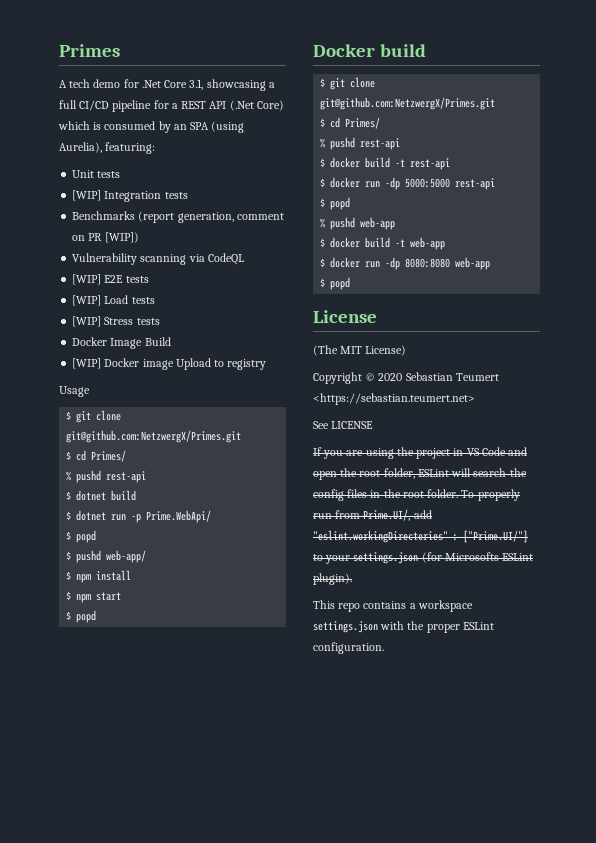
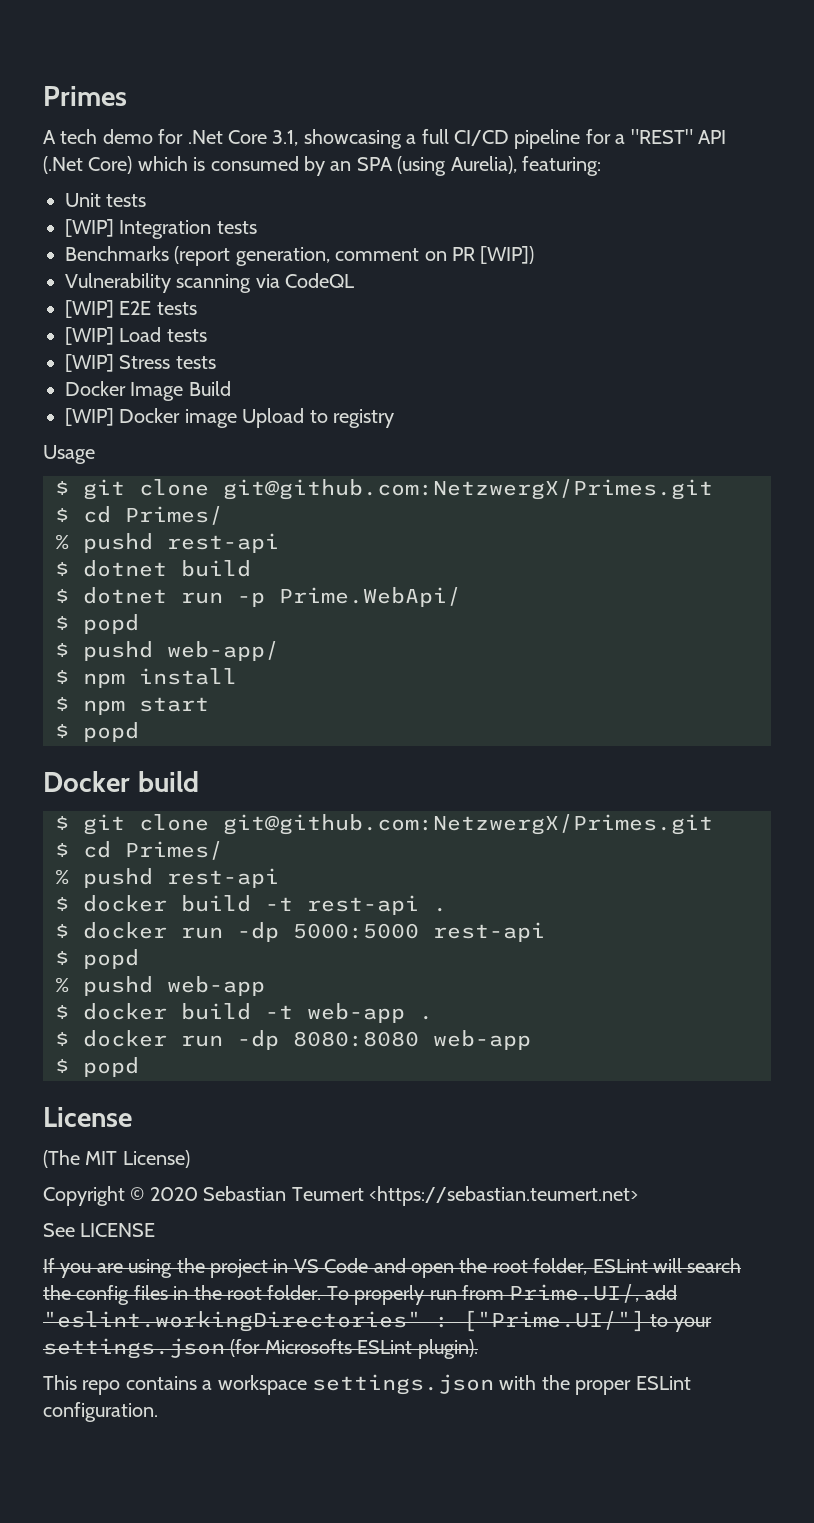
- A tech demo for .Net Core 3.1, showcasing a full CI/CD pipeline for a REST API (.Net Core) which is consumed by an SPA (using Aurelia), featuring:
+ A tech demo for .Net Core 3.1, showcasing a full CI/CD pipeline for a "REST" API (.Net Core) which is consumed by an SPA (using Aurelia), featuring:
- $ docker build -t rest-api
+ $ docker build -t rest-api .
- $ docker build -t web-app
+ $ docker build -t web-app .

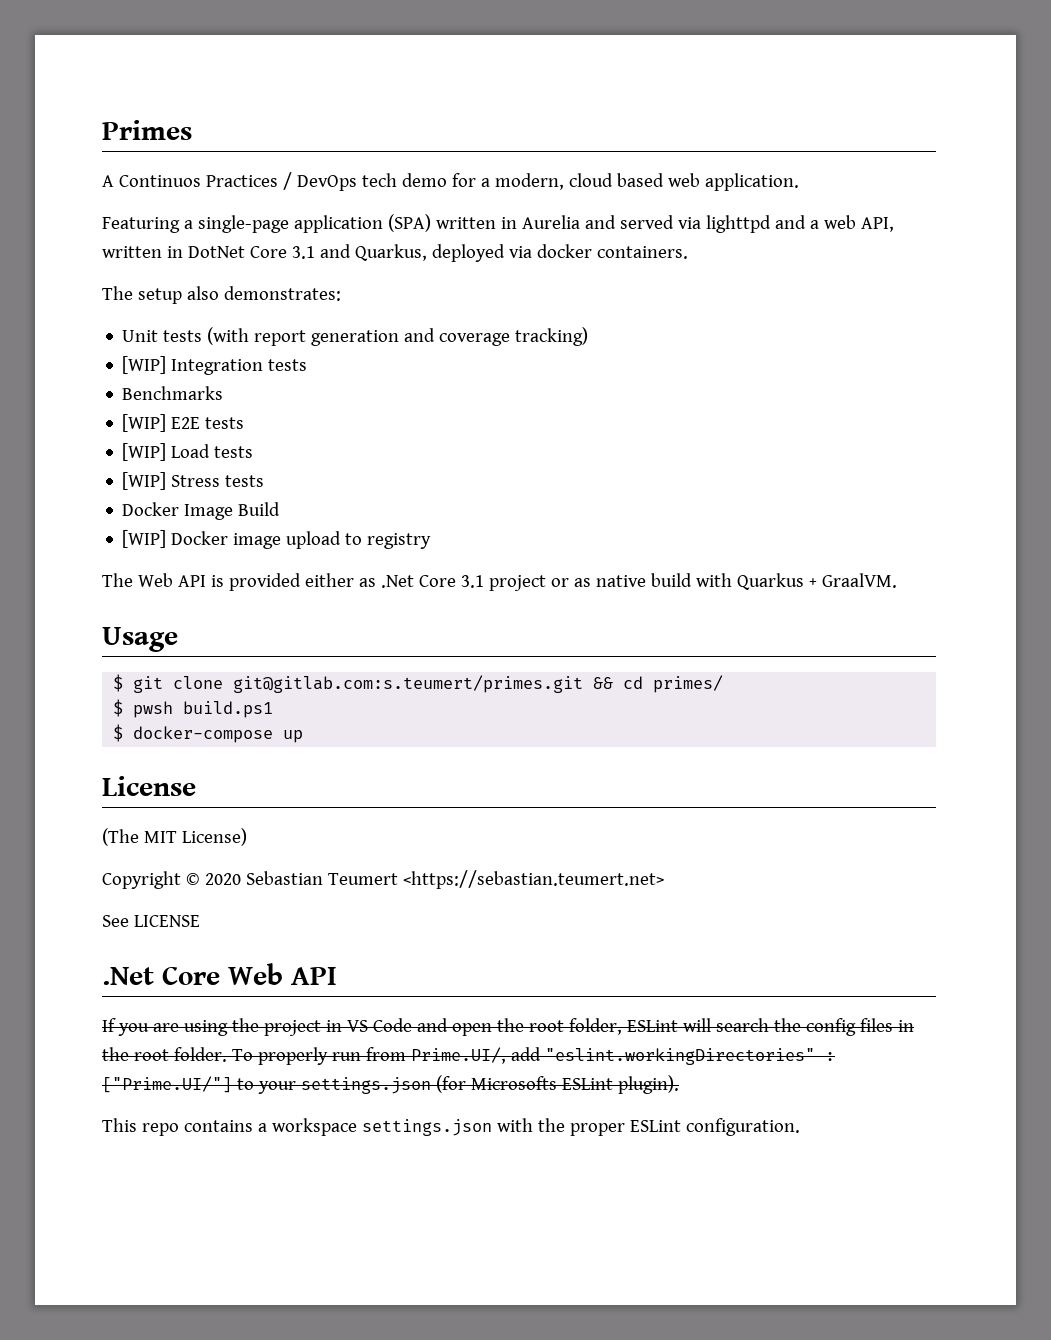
- A tech demo for .Net Core 3.1, showcasing a full CI/CD pipeline for a "REST" API (.Net Core) which is consumed by an SPA (using Aurelia), featuring:
- Unit tests
+ A Continuos Practices / DevOps tech demo for a modern, cloud based web application.
+ Featuring a single-page application (SPA) written in Aurelia and served via lighttpd and a web API, written in DotNet Core 3.1 and Quarkus, deployed via docker containers.
+ The setup also demonstrates:
+ Unit tests (with report generation and coverage tracking)
  [WIP] Integration tests
- Benchmarks (report generation, comment on PR [WIP])
- Vulnerability scanning via CodeQL
+ Benchmarks
- [WIP] Docker image Upload to registry
+ [WIP] Docker image upload to registry
+ The Web API is provided either as .Net Core 3.1 project or as native build with Quarkus + GraalVM.
  Usage
- $ git clone git@github.com:NetzwergX/Primes.git
- $ cd Primes/
- % pushd rest-api
- $ dotnet build
- $ dotnet run -p Prime.WebApi/
- $ popd
- $ pushd web-app/
- $ npm install
- $ npm start
- $ popd
- Docker build
- $ git clone git@github.com:NetzwergX/Primes.git
- $ cd Primes/
- % pushd rest-api
- $ docker build -t rest-api .
- $ docker run -dp 5000:5000 rest-api
- $ popd
- % pushd web-app
- $ docker build -t web-app .
- $ docker run -dp 8080:8080 web-app
- $ popd
+ $ git clone git@gitlab.com:s.teumert/primes.git && cd primes/
+ $ pwsh build.ps1
+ $ docker-compose up
+ .Net Core Web API

